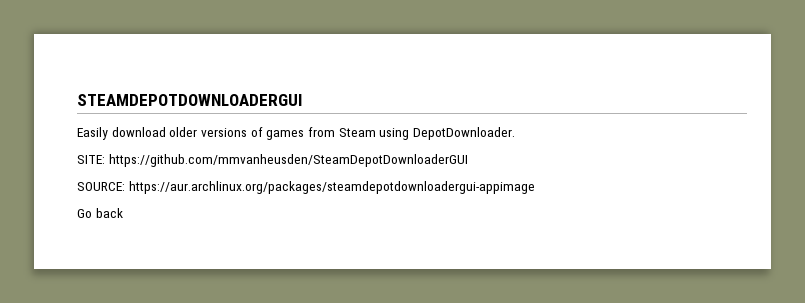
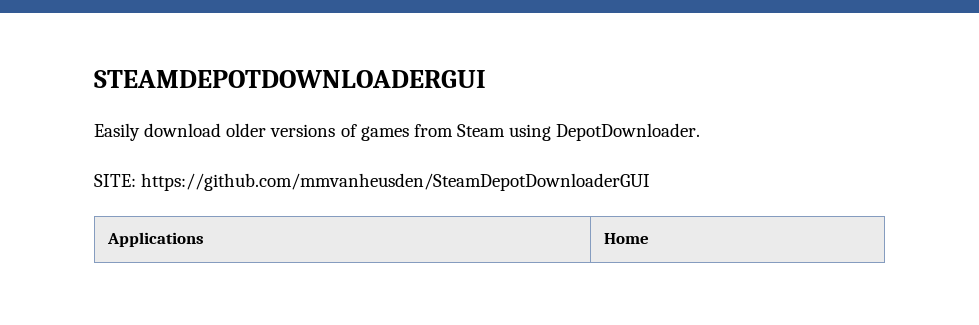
- SOURCE: https://aur.archlinux.org/packages/steamdepotdownloadergui-appimage
- Go back
+ Applications | Home

